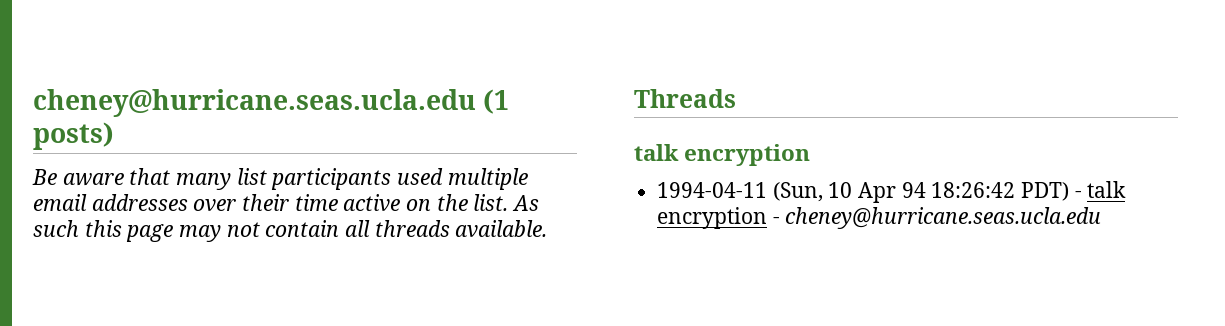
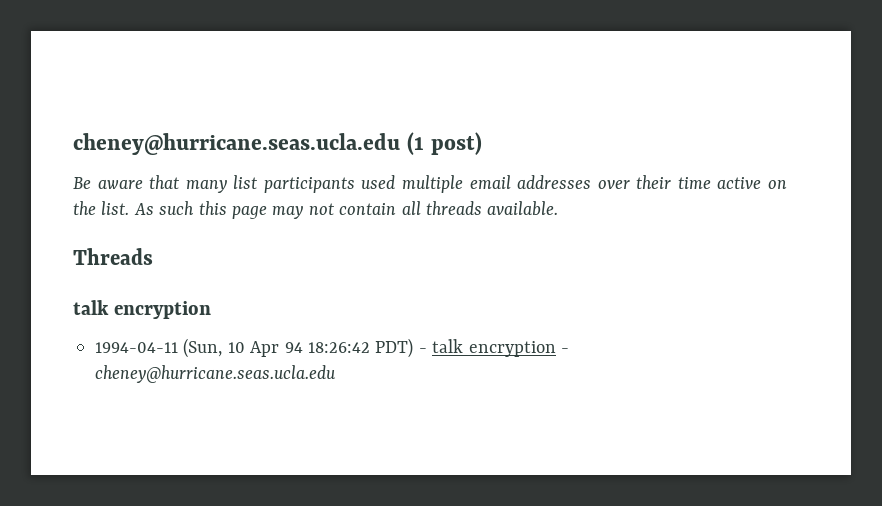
- cheney@hurricane.seas.ucla.edu (1 posts)
+ cheney@hurricane.seas.ucla.edu (1 post)

